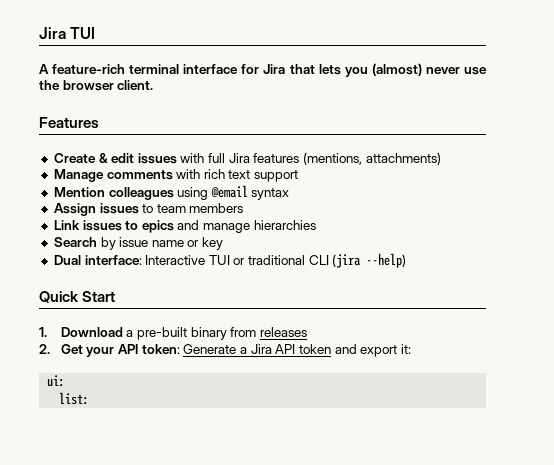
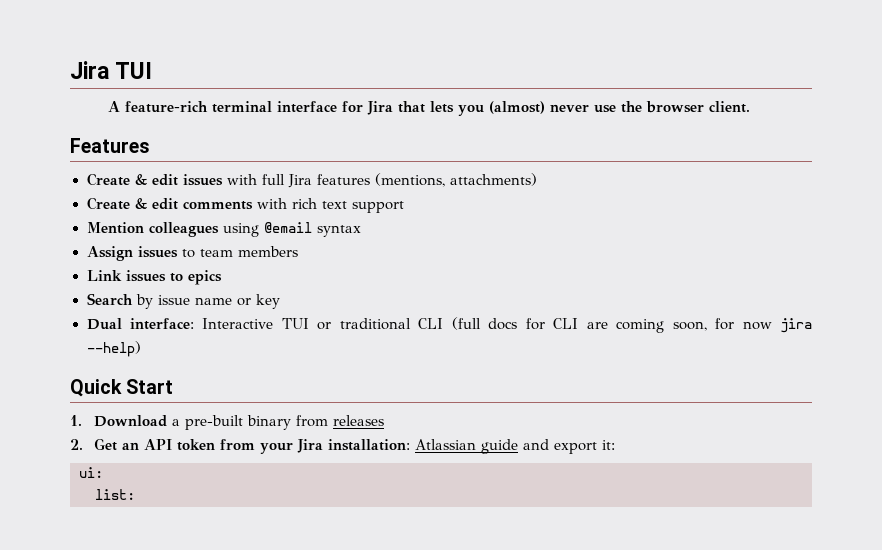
- Manage comments with rich text support
+ Create & edit comments with rich text support
- Link issues to epics and manage hierarchies
+ Link issues to epics
- Dual interface: Interactive TUI or traditional CLI (jira --help)
+ Dual interface: Interactive TUI or traditional CLI (full docs for CLI are coming soon, for now jira --help)
- 2. Get your API token: Generate a Jira API token and export it:
+ 2. Get an API token from your Jira installation: Atlassian guide and export it:

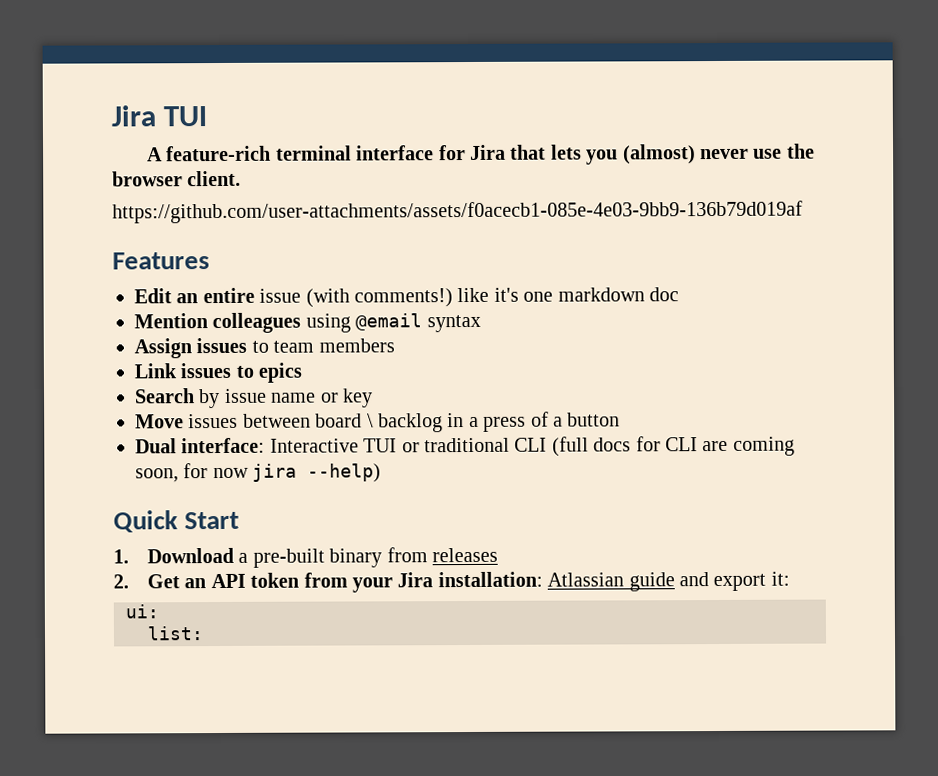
+ https://github.com/user-attachments/assets/f0acecb1-085e-4e03-9bb9-136b79d019af
- Create & edit issues with full Jira features (mentions, attachments)
- Create & edit comments with rich text support
+ Edit an entire issue (with comments!) like it's one markdown doc
+ Move issues between board \ backlog in a press of a button

